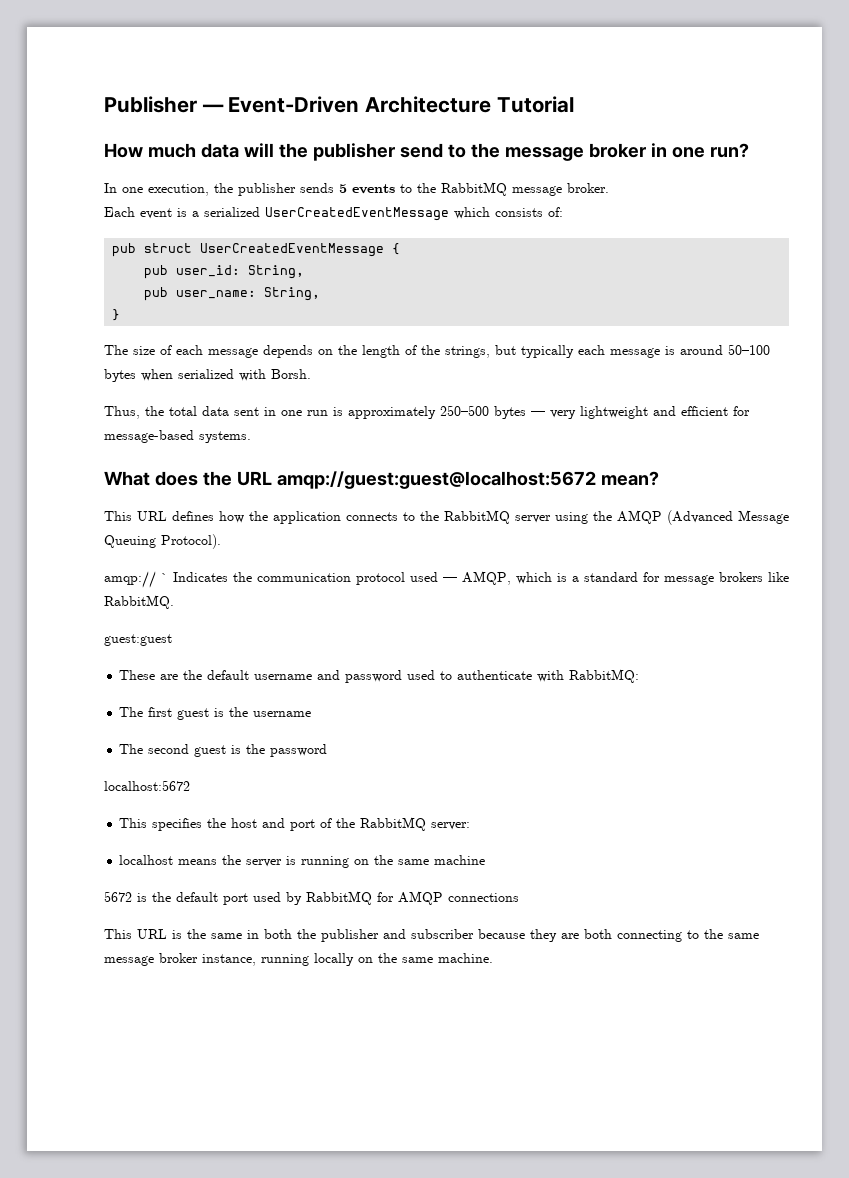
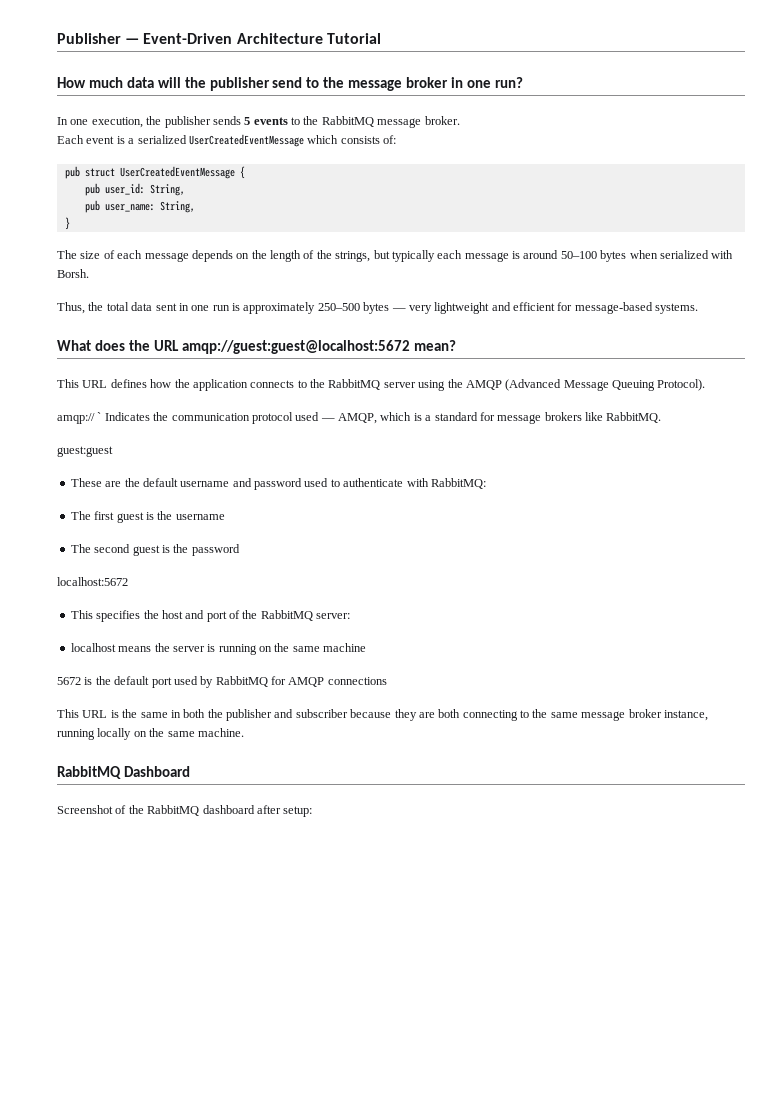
+ RabbitMQ Dashboard
+ Screenshot of the RabbitMQ dashboard after setup:

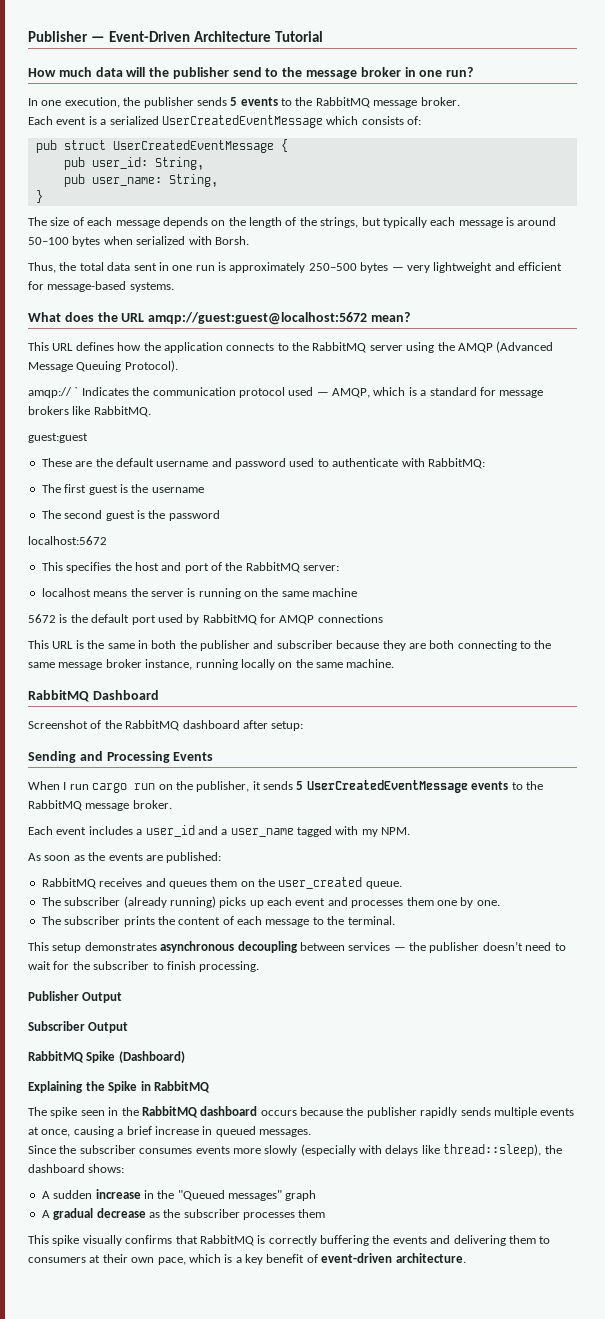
+ Sending and Processing Events
+ When I run cargo run on the publisher, it sends 5 UserCreatedEventMessage events to the RabbitMQ message broker.
+ Each event includes a user_id and a user_name tagged with my NPM.
+ As soon as the events are published:
+ RabbitMQ receives and queues them on the user_created queue.
+ The subscriber (already running) picks up each event and processes them one by one.
+ The subscriber prints the content of each message to the terminal.
+ This setup demonstrates asynchronous decoupling between services — the publisher doesn’t need to wait for the subscriber to finish processing.
+ Publisher Output
+ Subscriber Output
+ RabbitMQ Spike (Dashboard)
+ Explaining the Spike in RabbitMQ
+ The spike seen in the RabbitMQ dashboard occurs because the publisher rapidly sends multiple events at once, causing a brief increase in queued messages.
+ Since the subscriber consumes events more slowly (especially with delays like thread::sleep), the dashboard shows:
+ A sudden increase in the "Queued messages" graph
+ A gradual decrease as the subscriber processes them
+ This spike visually confirms that RabbitMQ is correctly buffering the events and delivering them to consumers at their own pace, which is a key benefit of event-driven architecture.

